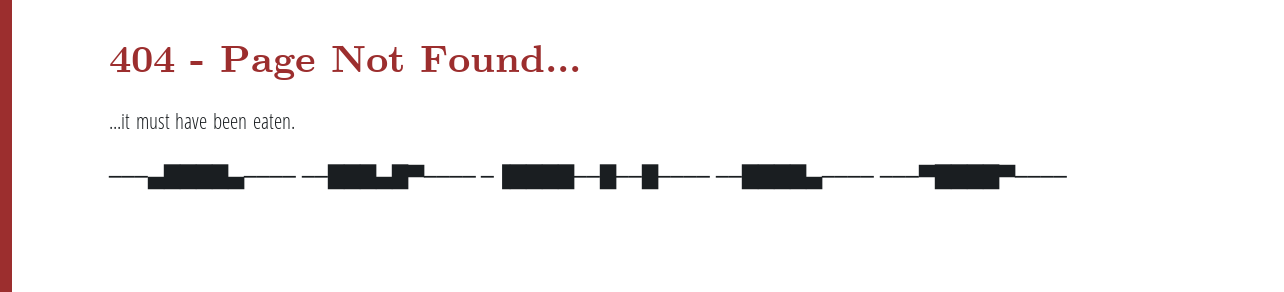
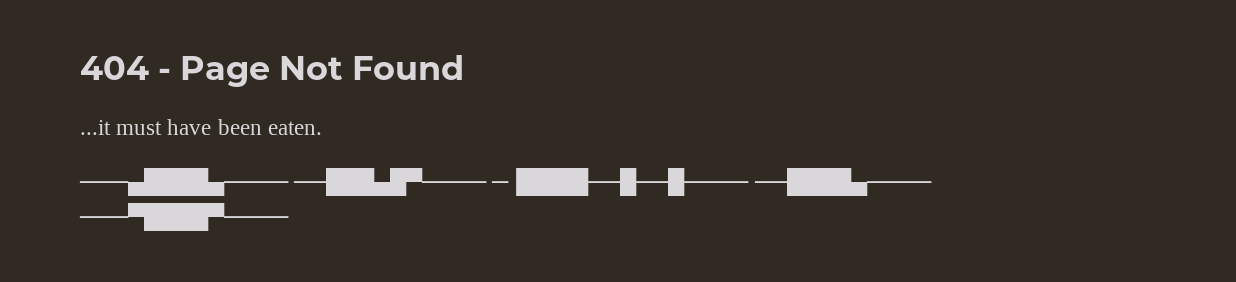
- 404 - Page Not Found...
+ 404 - Page Not Found

